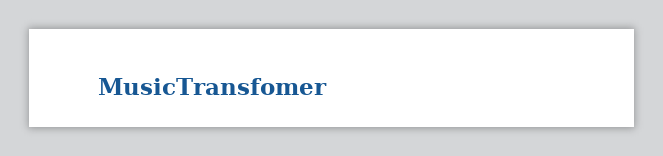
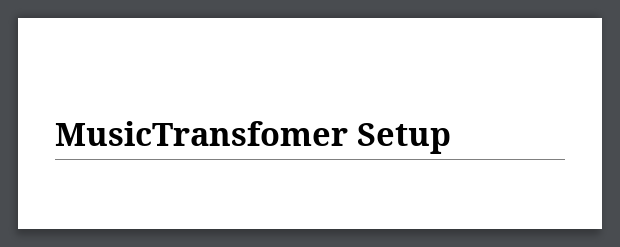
- MusicTransfomer
+ MusicTransfomer Setup

